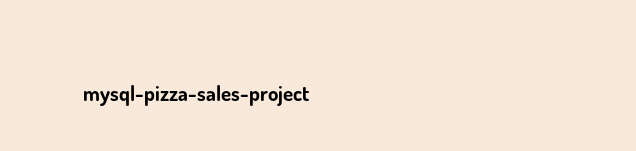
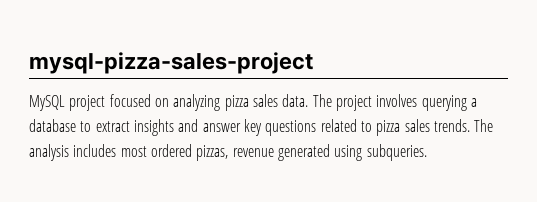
+ MySQL project focused on analyzing pizza sales data. The project involves querying a database to extract insights and answer key questions related to pizza sales trends. The analysis includes most ordered pizzas, revenue generated using subqueries.

